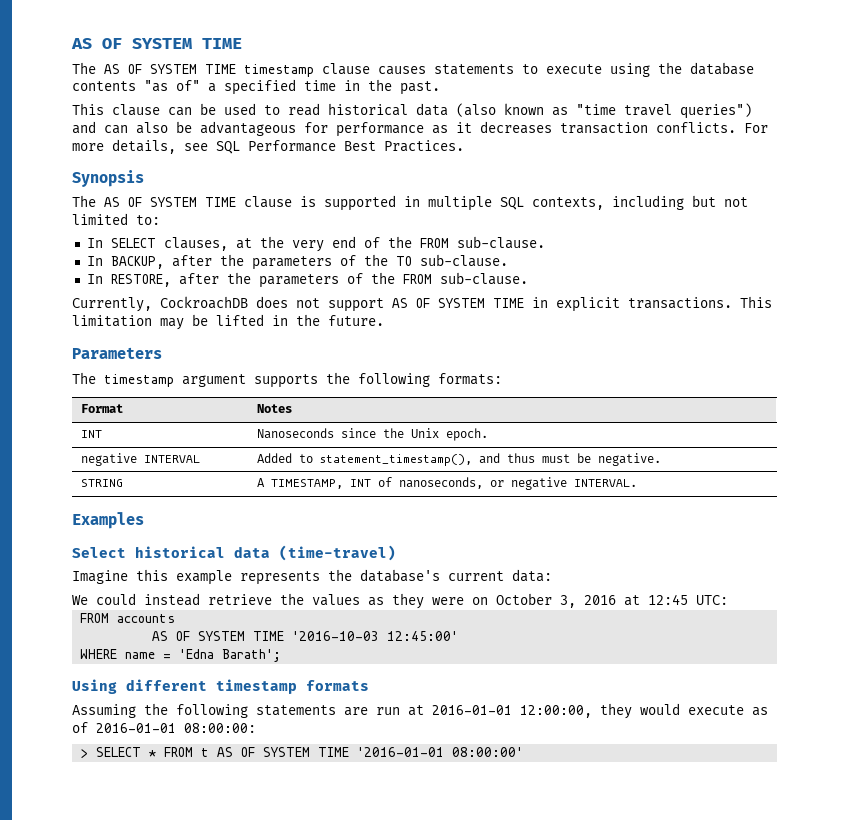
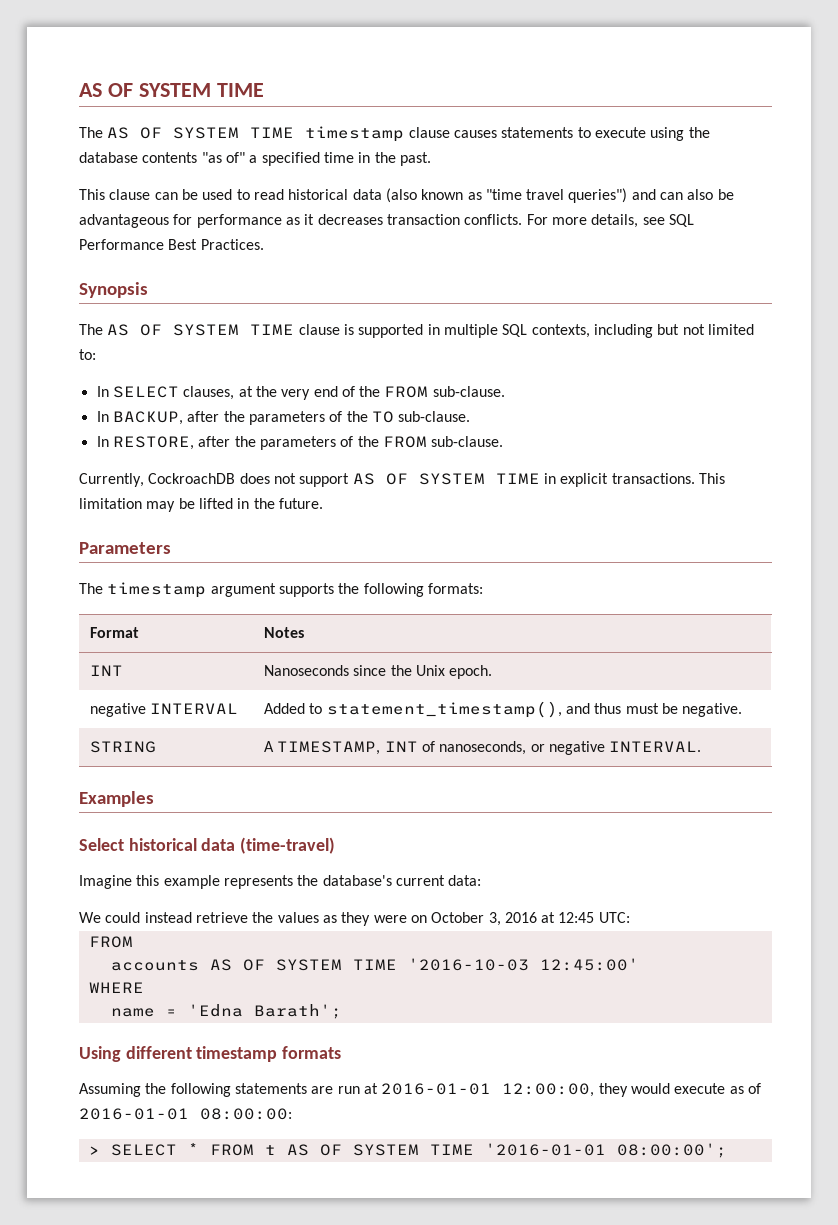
  We could instead retrieve the values as they were on October 3, 2016 at 12:45 UTC:
- FROM accounts
- AS OF SYSTEM TIME '2016-10-03 12:45:00'
+ FROM
+ accounts AS OF SYSTEM TIME '2016-10-03 12:45:00'
- WHERE name = 'Edna Barath';
+ WHERE
+ name = 'Edna Barath';
- > SELECT * FROM t AS OF SYSTEM TIME '2016-01-01 08:00:00'
+ > SELECT * FROM t AS OF SYSTEM TIME '2016-01-01 08:00:00';

